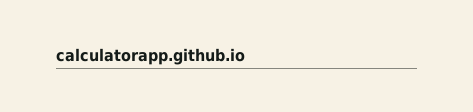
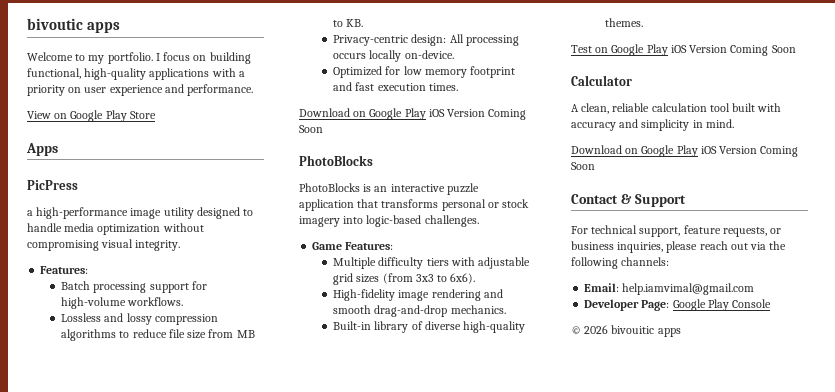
- calculatorapp.github.io
+ bivoutic apps
+ Welcome to my portfolio. I focus on building functional, high-quality applications with a priority on user experience and performance.
+ View on Google Play Store
+ Apps
+ PicPress
+ a high-performance image utility designed to handle media optimization without compromising visual integrity.
+ Features:
+ Batch processing support for high-volume workflows.
+ Lossless and lossy compression algorithms to reduce file size from MB to KB.
+ Privacy-centric design: All processing occurs locally on-device.
+ Optimized for low memory footprint and fast execution times.
+ Download on Google Play iOS Version Coming Soon
+ PhotoBlocks
+ PhotoBlocks is an interactive puzzle application that transforms personal or stock imagery into logic-based challenges.
+ Game Features:
+ Multiple difficulty tiers with adjustable grid sizes (from 3x3 to 6x6).
+ High-fidelity image rendering and smooth drag-and-drop mechanics.
+ Built-in library of diverse high-quality themes.
+ Test on Google Play iOS Version Coming Soon
+ Calculator
+ A clean, reliable calculation tool built with accuracy and simplicity in mind.
+ Download on Google Play iOS Version Coming Soon
+ Contact & Support
+ For technical support, feature requests, or business inquiries, please reach out via the following channels:
+ Email: help.iamvimal@gmail.com
+ Developer Page: Google Play Console
+ © 2026 bivouitic apps

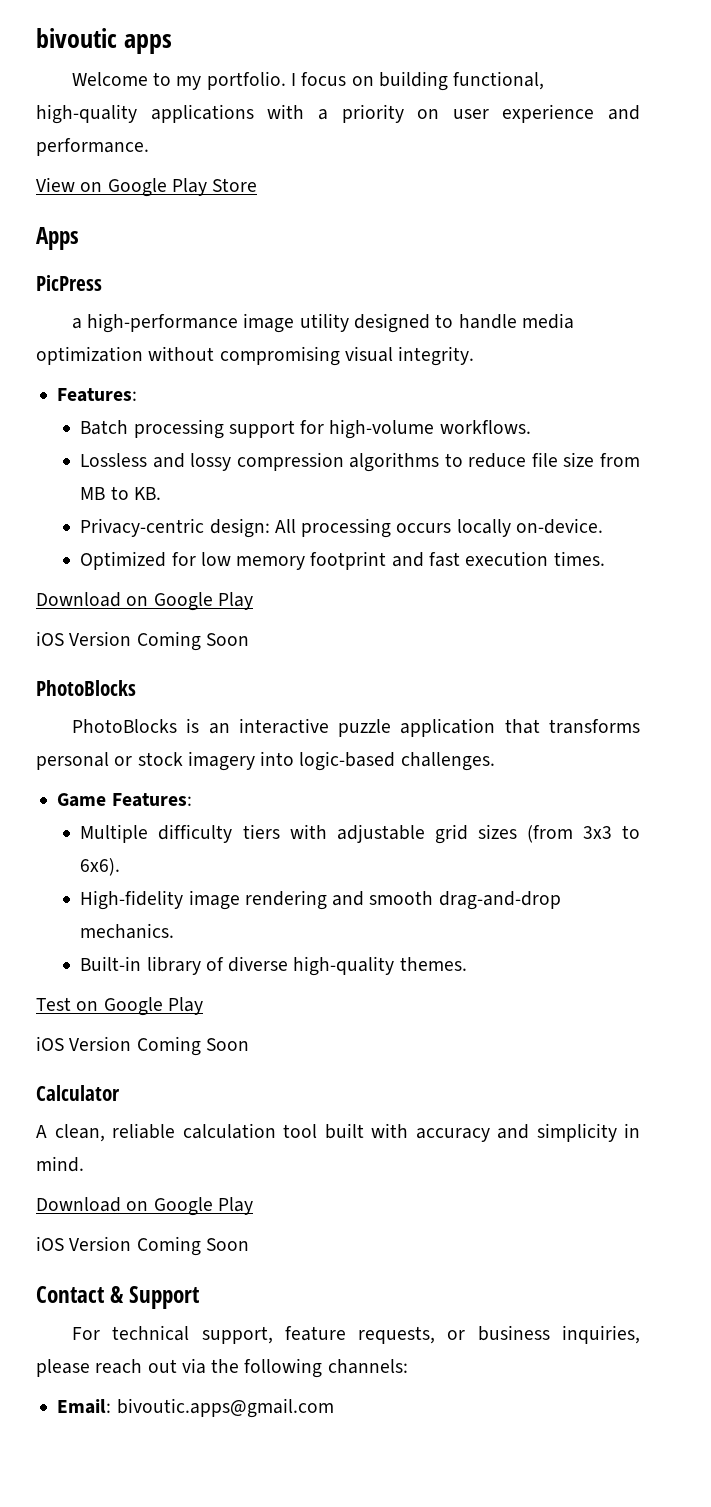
  Optimized for low memory footprint and fast execution times.
- Download on Google Play iOS Version Coming Soon
+ Download on Google Play
+ iOS Version Coming Soon
- Test on Google Play iOS Version Coming Soon
+ Test on Google Play
+ iOS Version Coming Soon
  A clean, reliable calculation tool built with accuracy and simplicity in mind.
- Download on Google Play iOS Version Coming Soon
+ Download on Google Play
+ iOS Version Coming Soon
- Email: help.iamvimal@gmail.com
- Developer Page: Google Play Console
- © 2026 bivouitic apps
+ Email: bivoutic.apps@gmail.com

